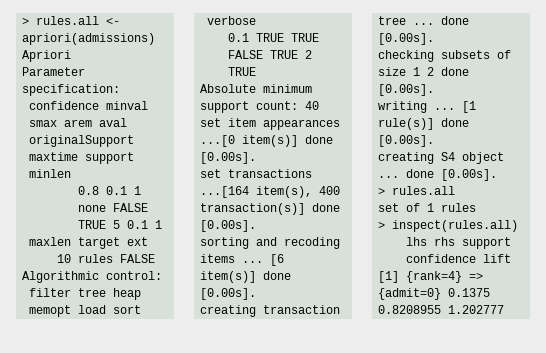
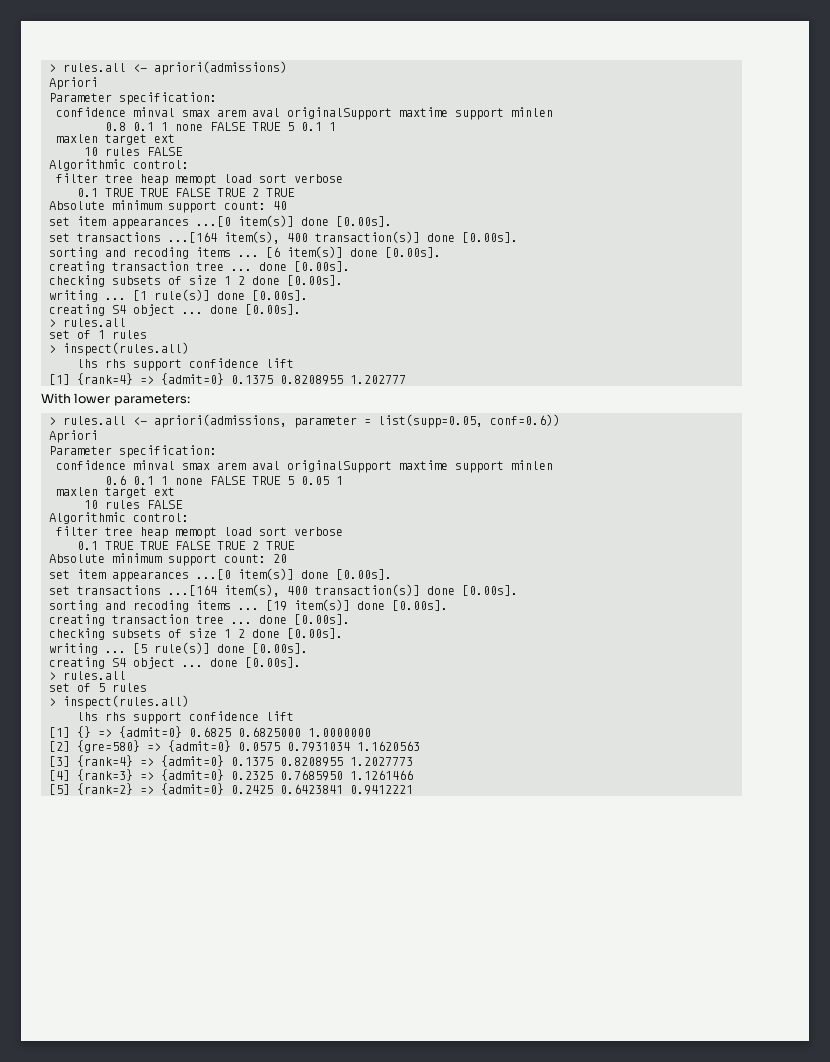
+ With lower parameters:
+ > rules.all <- apriori(admissions, parameter = list(supp=0.05, conf=0.6))
+ Apriori
+ Parameter specification:
+ confidence minval smax arem aval originalSupport maxtime support minlen
+ 0.6 0.1 1 none FALSE TRUE 5 0.05 1
+ maxlen target ext
+ 10 rules FALSE
+ Algorithmic control:
+ filter tree heap memopt load sort verbose
+ 0.1 TRUE TRUE FALSE TRUE 2 TRUE
+ Absolute minimum support count: 20
+ set item appearances ...[0 item(s)] done [0.00s].
+ set transactions ...[164 item(s), 400 transaction(s)] done [0.00s].
+ sorting and recoding items ... [19 item(s)] done [0.00s].
+ creating transaction tree ... done [0.00s].
+ checking subsets of size 1 2 done [0.00s].
+ writing ... [5 rule(s)] done [0.00s].
+ creating S4 object ... done [0.00s].
+ > rules.all
+ set of 5 rules
+ > inspect(rules.all)
+ lhs rhs support confidence lift
+ [1] {} => {admit=0} 0.6825 0.6825000 1.0000000
+ [2] {gre=580} => {admit=0} 0.0575 0.7931034 1.1620563
+ [3] {rank=4} => {admit=0} 0.1375 0.8208955 1.2027773
+ [4] {rank=3} => {admit=0} 0.2325 0.7685950 1.1261466
+ [5] {rank=2} => {admit=0} 0.2425 0.6423841 0.9412221

